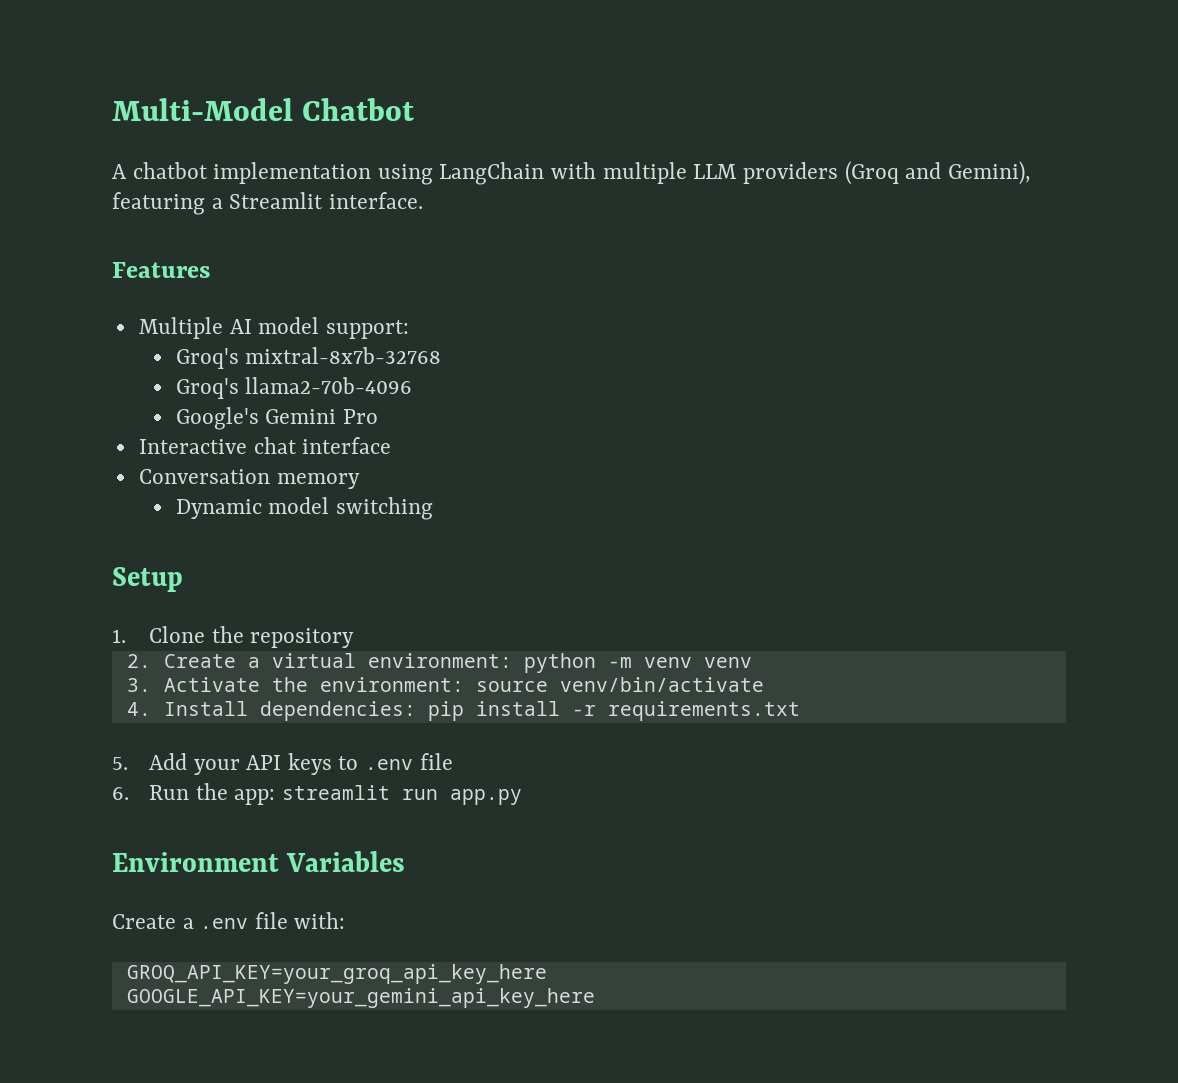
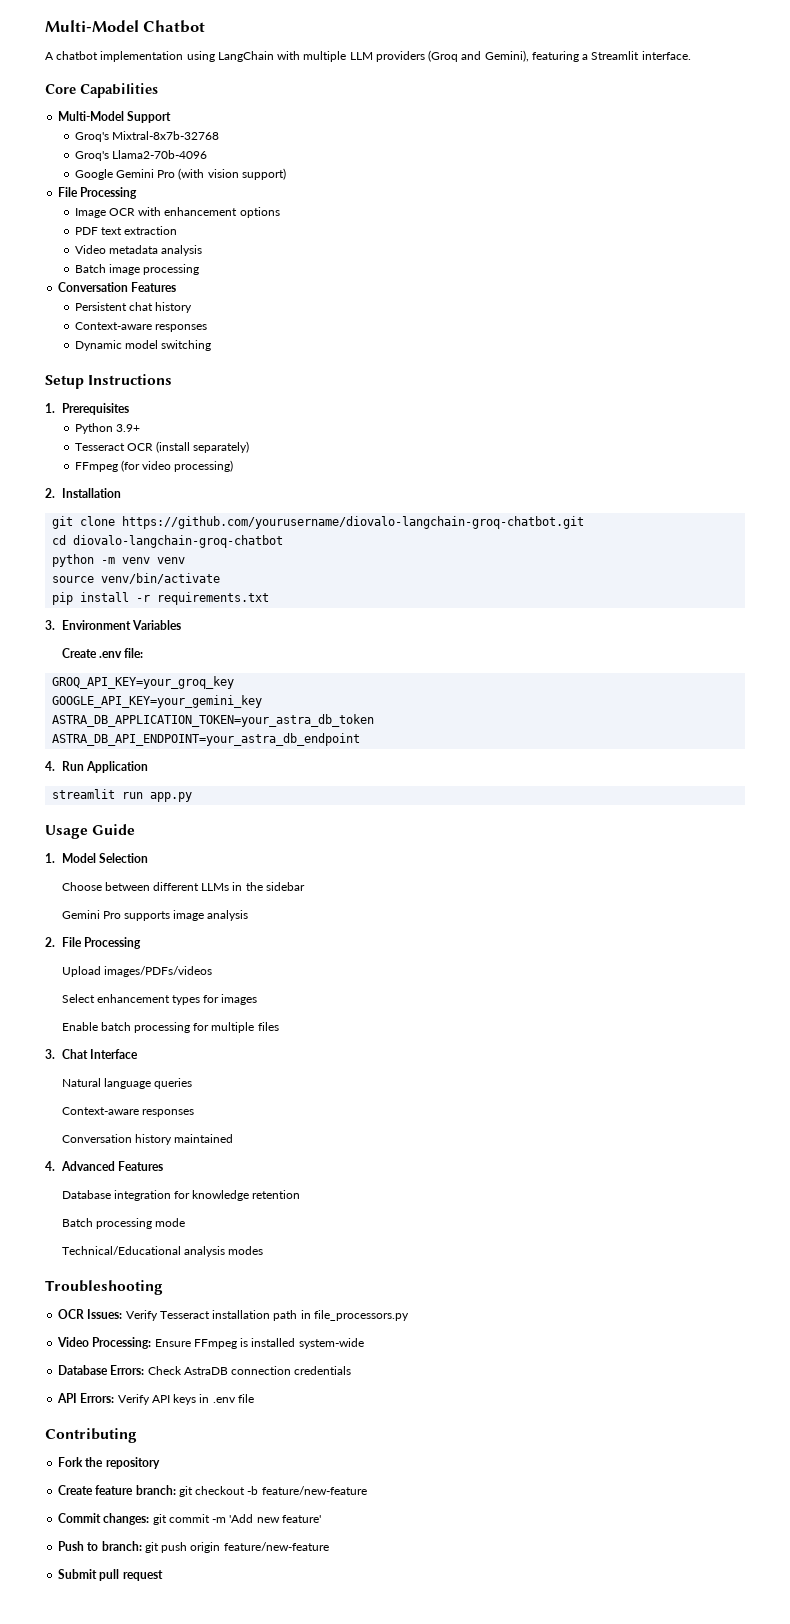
- Features
- Multiple AI model support:
- Groq's mixtral-8x7b-32768
- Groq's llama2-70b-4096
- Google's Gemini Pro
- Interactive chat interface
- Conversation memory
+ Core Capabilities
+ Multi-Model Support
+ Groq's Mixtral-8x7b-32768
+ Groq's Llama2-70b-4096
+ Google Gemini Pro (with vision support)
+ File Processing
+ Image OCR with enhancement options
+ PDF text extraction
+ Video metadata analysis
+ Batch image processing
+ Conversation Features
+ Persistent chat history
+ Context-aware responses
- Setup
- 1. Clone the repository
- 2. Create a virtual environment: python -m venv venv
+ Setup Instructions
+ 1. Prerequisites
+ Python 3.9+
+ Tesseract OCR (install separately)
+ FFmpeg (for video processing)
+ 2. Installation
+ git clone https://github.com/yourusername/diovalo-langchain-groq-chatbot.git
+ cd diovalo-langchain-groq-chatbot
+ python -m venv venv
- 3. Activate the environment: source venv/bin/activate
+ source venv/bin/activate
- 4. Install dependencies: pip install -r requirements.txt
+ pip install -r requirements.txt
- 5. Add your API keys to .env file
- 6. Run the app: streamlit run app.py
- Environment Variables
- Create a .env file with:
- GROQ_API_KEY=your_groq_api_key_here
- GOOGLE_API_KEY=your_gemini_api_key_here
+ 3. Environment Variables
+ Create .env file:
+ GROQ_API_KEY=your_groq_key
+ GOOGLE_API_KEY=your_gemini_key
+ ASTRA_DB_APPLICATION_TOKEN=your_astra_db_token
+ ASTRA_DB_API_ENDPOINT=your_astra_db_endpoint
+ 4. Run Application
+ streamlit run app.py
+ Usage Guide
+ 1. Model Selection
+ Choose between different LLMs in the sidebar
+ Gemini Pro supports image analysis
+ 2. File Processing
+ Upload images/PDFs/videos
+ Select enhancement types for images
+ Enable batch processing for multiple files
+ 3. Chat Interface
+ Natural language queries
+ Context-aware responses
+ Conversation history maintained
+ 4. Advanced Features
+ Database integration for knowledge retention
+ Batch processing mode
+ Technical/Educational analysis modes
+ Troubleshooting
+ OCR Issues: Verify Tesseract installation path in file_processors.py
+ Video Processing: Ensure FFmpeg is installed system-wide
+ Database Errors: Check AstraDB connection credentials
+ API Errors: Verify API keys in .env file
+ Contributing
+ Fork the repository
+ Create feature branch: git checkout -b feature/new-feature
+ Commit changes: git commit -m 'Add new feature'
+ Push to branch: git push origin feature/new-feature
+ Submit pull request

